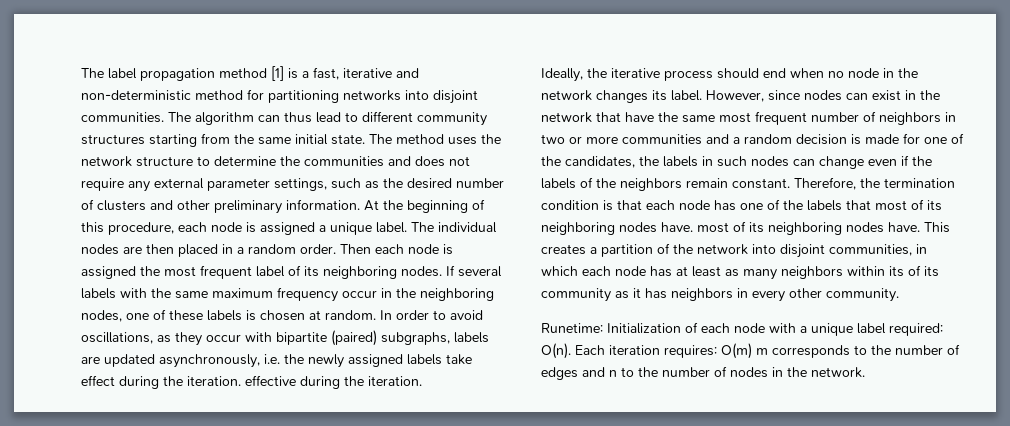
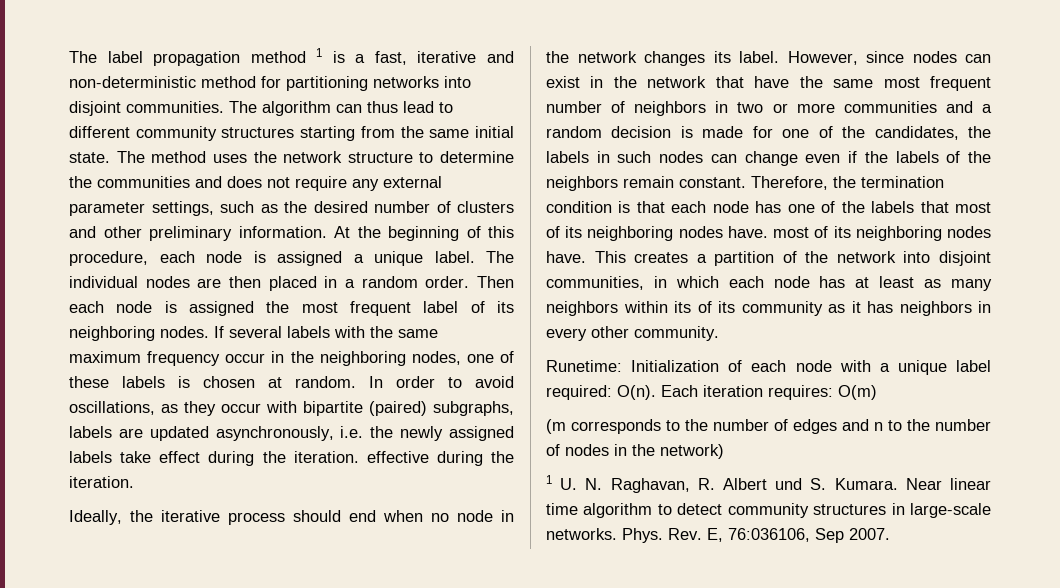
- The label propagation method [1] is a fast, iterative and non-deterministic method for partitioning networks into disjoint communities.
+ The label propagation method 1 is a fast, iterative and non-deterministic method for partitioning networks into disjoint communities.
- Each iteration requires: O(m) m corresponds to the number of edges and n to the number of nodes in the network.
+ Each iteration requires: O(m)
+ (m corresponds to the number of edges and n to the number of nodes in the network)
+ 1 U. N. Raghavan, R. Albert und S. Kumara. Near linear time algorithm to detect community structures in large-scale networks. Phys. Rev. E, 76:036106, Sep 2007.

